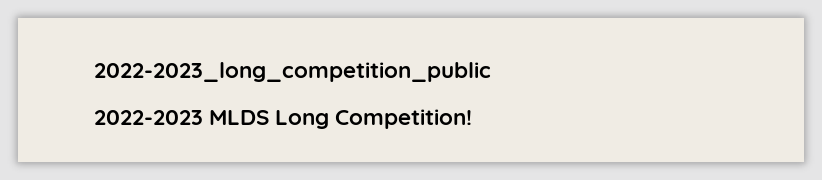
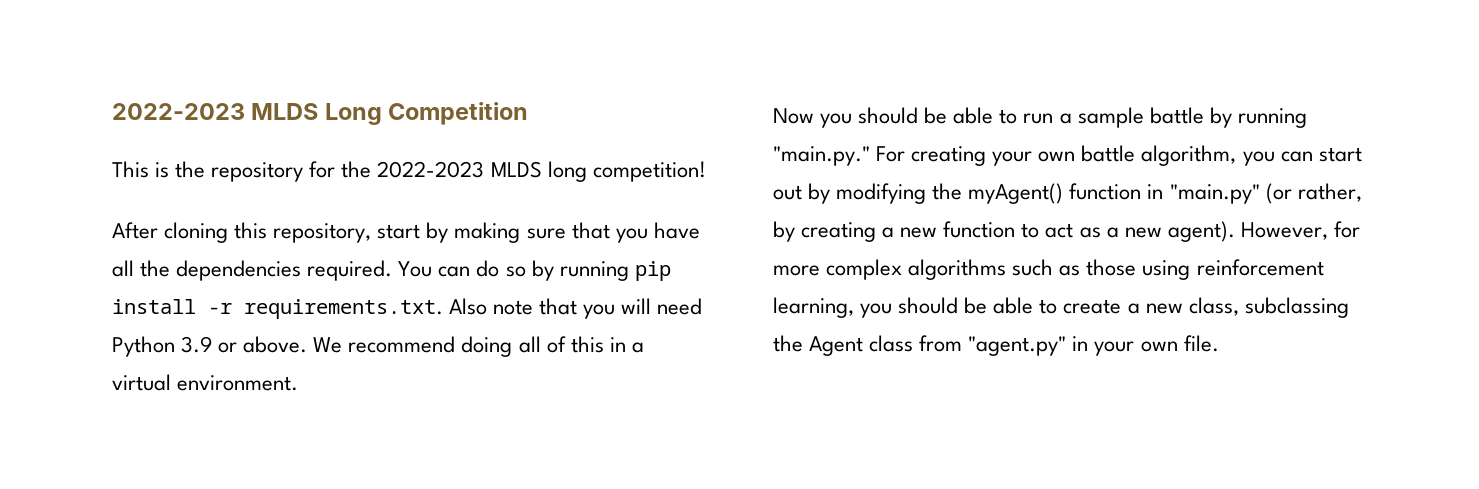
- 2022-2023_long_competition_public
- 2022-2023 MLDS Long Competition!
+ 2022-2023 MLDS Long Competition
+ This is the repository for the 2022-2023 MLDS long competition!
+ After cloning this repository, start by making sure that you have all the dependencies required. You can do so by running pip install -r requirements.txt. Also note that you will need Python 3.9 or above. We recommend doing all of this in a virtual environment.
+ Now you should be able to run a sample battle by running "main.py." For creating your own battle algorithm, you can start out by modifying the myAgent() function in "main.py" (or rather, by creating a new function to act as a new agent). However, for more complex algorithms such as those using reinforcement learning, you should be able to create a new class, subclassing the Agent class from "agent.py" in your own file.

